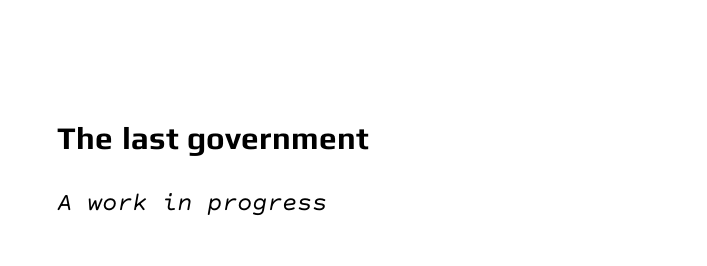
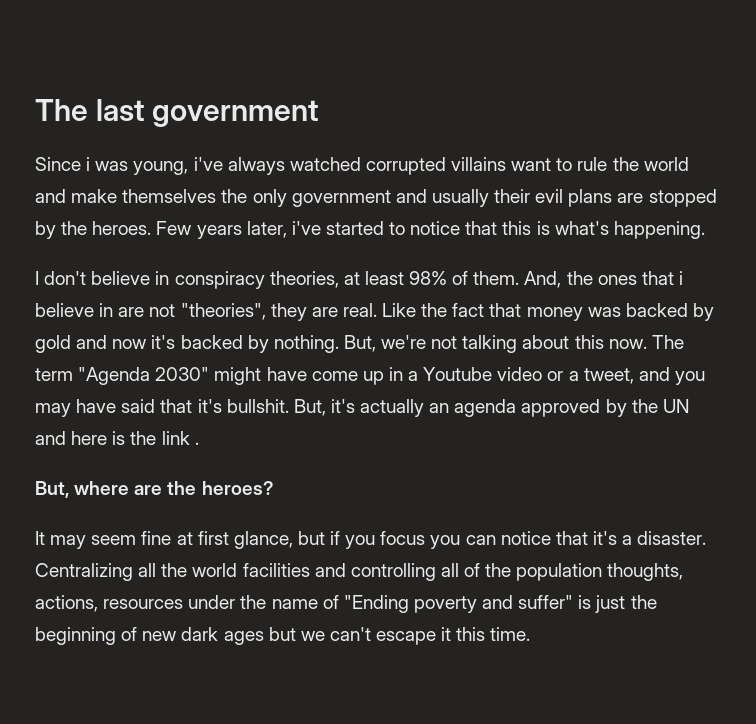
- A work in progress
+ Since i was young, i've always watched corrupted villains want to rule the world and make themselves the only government and usually their evil plans are stopped by the heroes. Few years later, i've started to notice that this is what's happening.
+ I don't believe in conspiracy theories, at least 98% of them. And, the ones that i believe in are not "theories", they are real. Like the fact that money was backed by gold and now it's backed by nothing. But, we're not talking about this now. The term "Agenda 2030" might have come up in a Youtube video or a tweet, and you may have said that it's bullshit. But, it's actually an agenda approved by the UN and here is the link .
+ But, where are the heroes?
+ It may seem fine at first glance, but if you focus you can notice that it's a disaster. Centralizing all the world facilities and controlling all of the population thoughts, actions, resources under the name of "Ending poverty and suffer" is just the beginning of new dark ages but we can't escape it this time.

